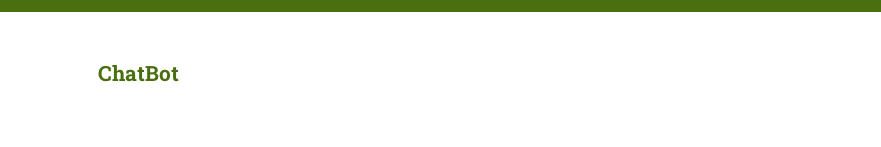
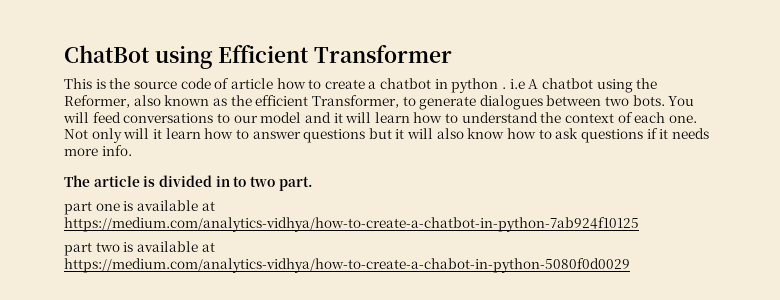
- ChatBot
+ ChatBot using Efficient Transformer
+ This is the source code of article how to create a chatbot in python . i.e A chatbot using the Reformer, also known as the efficient Transformer, to generate dialogues between two bots. You will feed conversations to our model and it will learn how to understand the context of each one. Not only will it learn how to answer questions but it will also know how to ask questions if it needs more info.
+ The article is divided in to two part.
+ part one is available at https://medium.com/analytics-vidhya/how-to-create-a-chatbot-in-python-7ab924f10125
+ part two is available at https://medium.com/analytics-vidhya/how-to-create-a-chabot-in-python-5080f0d0029

